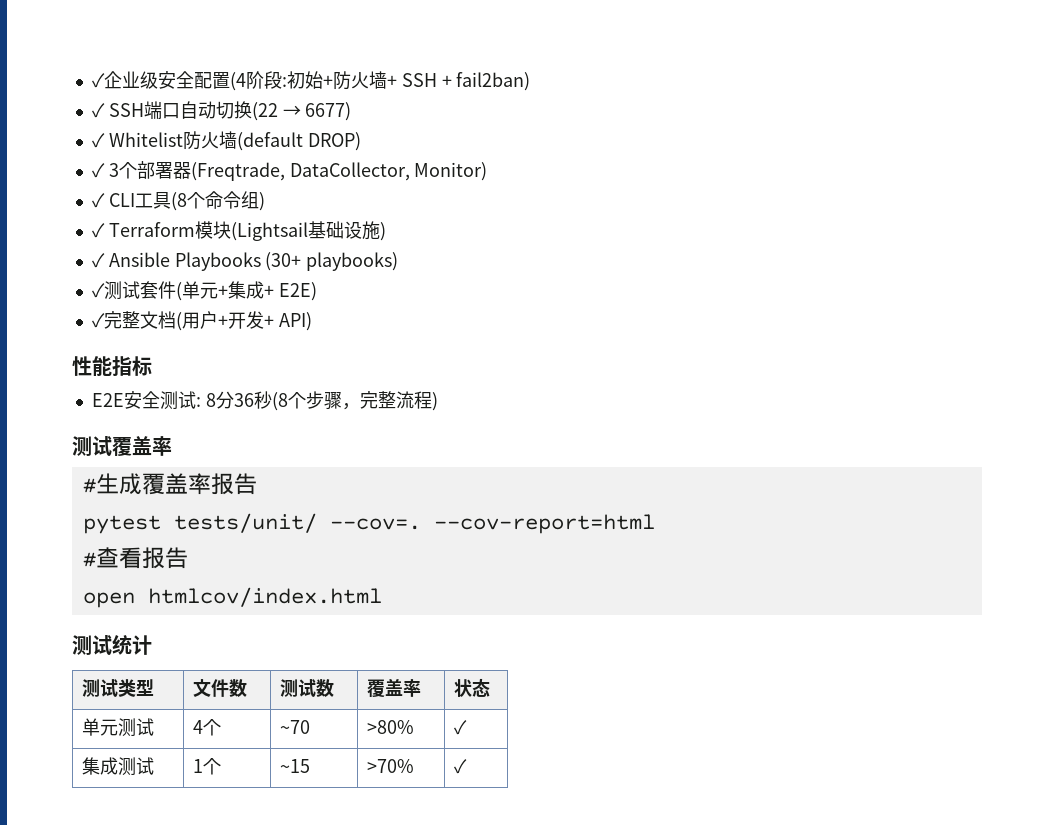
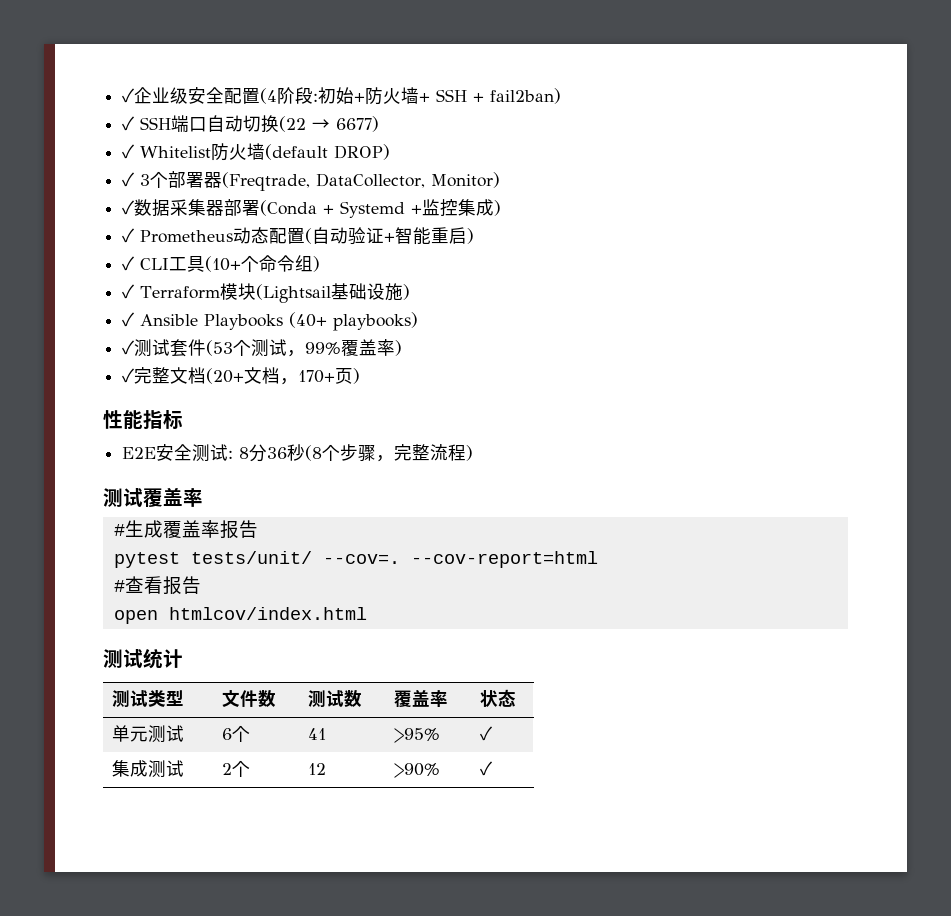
+ ✓数据采集器部署(Conda + Systemd +监控集成)
+ ✓ Prometheus动态配置(自动验证+智能重启)
- ✓ CLI工具(8个命令组)
+ ✓ CLI工具(10+个命令组)
- ✓ Ansible Playbooks (30+ playbooks)
+ ✓ Ansible Playbooks (40+ playbooks)
- ✓测试套件(单元+集成+ E2E)
- ✓完整文档(用户+开发+ API)
+ ✓测试套件(53个测试，99%覆盖率)
+ ✓完整文档(20+文档，170+页)
- 单元测试 | 4个 | ~70 | >80% | ✓
+ 单元测试 | 6个 | 41 | >95% | ✓
- 集成测试 | 1个 | ~15 | >70% | ✓
+ 集成测试 | 2个 | 12 | >90% | ✓

